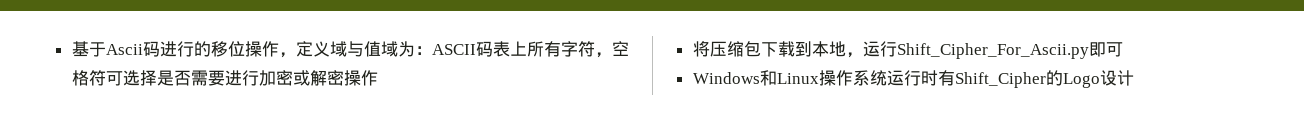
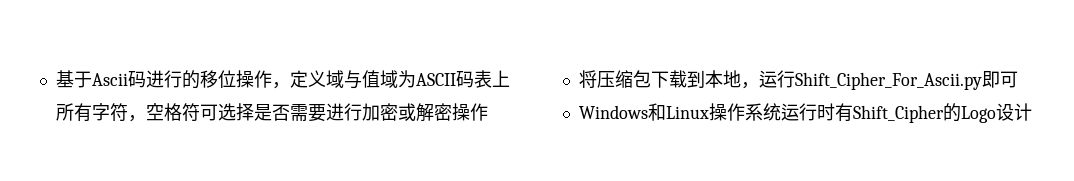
- 基于Ascii码进行的移位操作，定义域与值域为：ASCII码表上所有字符，空格符可选择是否需要进行加密或解密操作
+ 基于Ascii码进行的移位操作，定义域与值域为ASCII码表上所有字符，空格符可选择是否需要进行加密或解密操作

